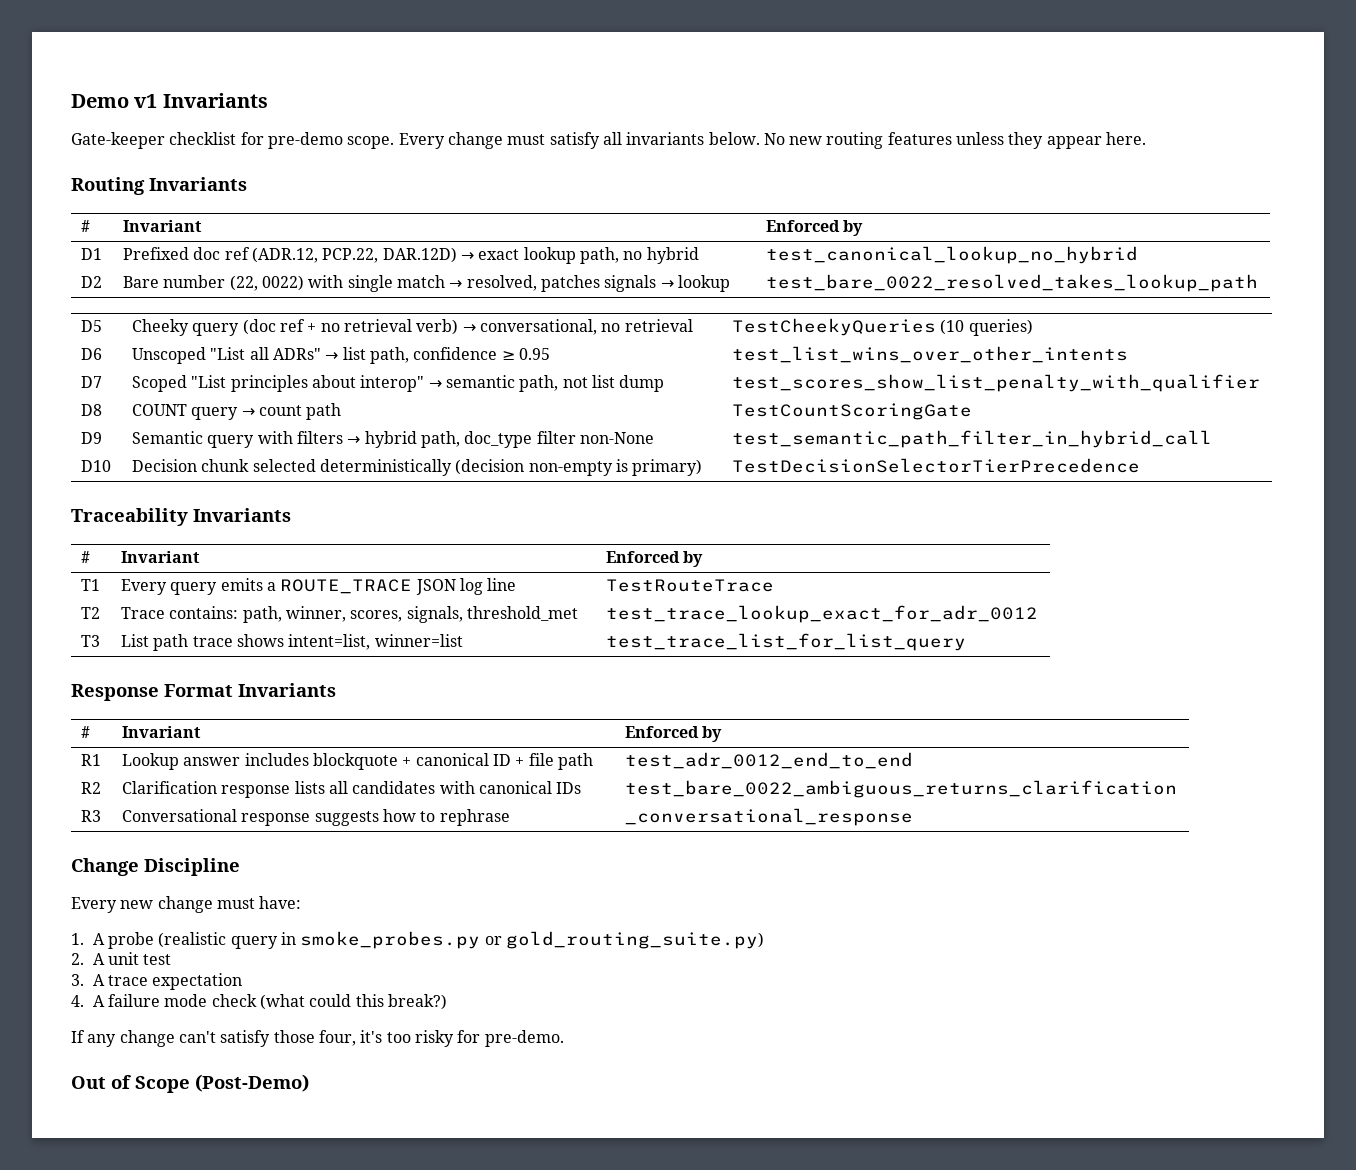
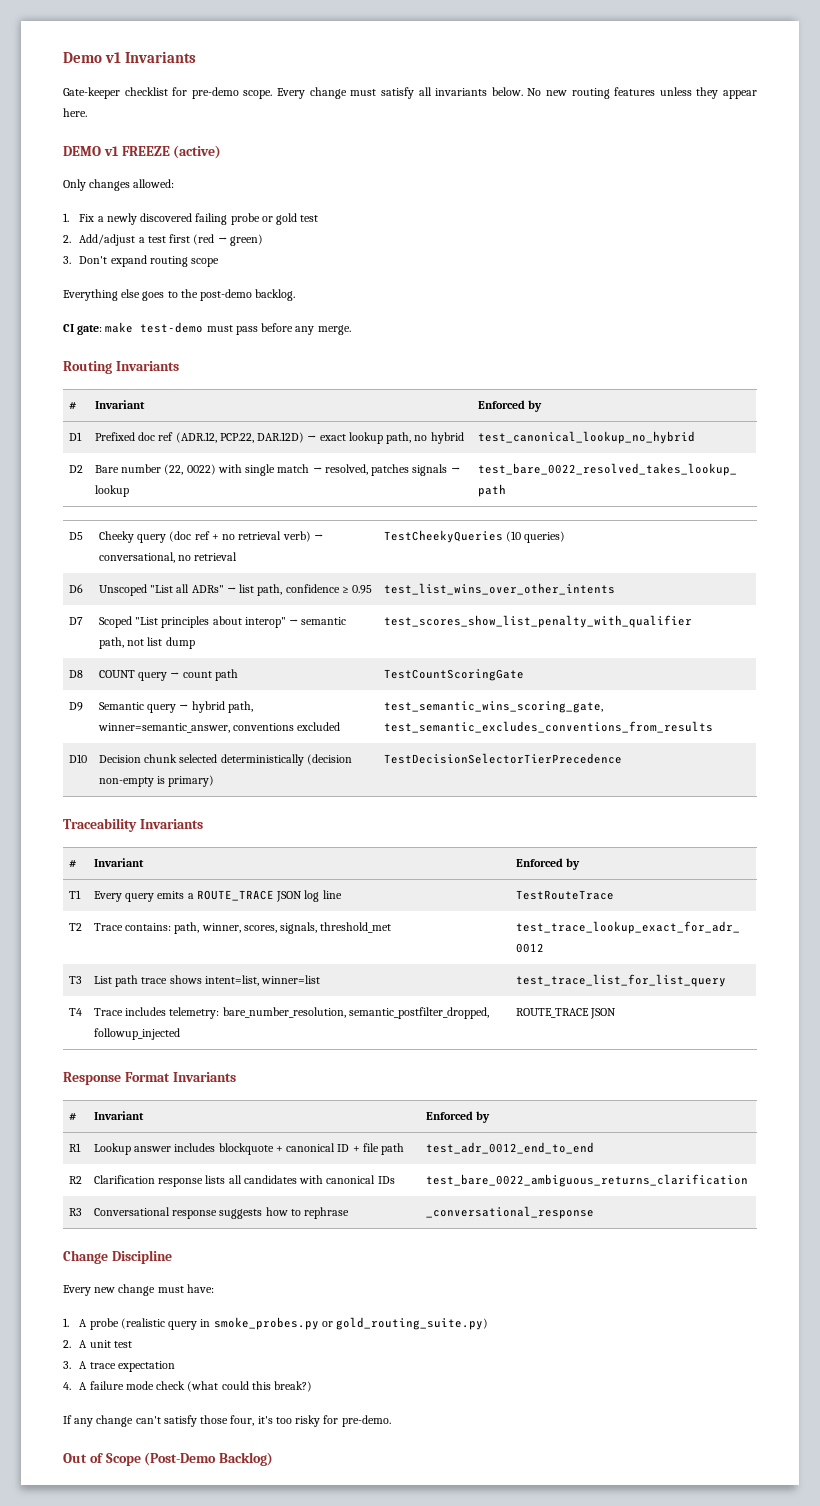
+ DEMO v1 FREEZE (active)
+ Only changes allowed:
+ 1. Fix a newly discovered failing probe or gold test
+ 2. Add/adjust a test first (red → green)
+ 3. Don't expand routing scope
+ Everything else goes to the post-demo backlog.
+ CI gate: make test-demo must pass before any merge.
- D9 | Semantic query with filters → hybrid path, doc_type filter non-None | test_semantic_path_filter_in_hybrid_call
+ D9 | Semantic query → hybrid path, winner=semantic_answer, conventions excluded | test_semantic_wins_scoring_gate, test_semantic_excludes_conventions_from_results
+ T4 | Trace includes telemetry: bare_number_resolution, semantic_postfilter_dropped, followup_injected | ROUTE_TRACE JSON
- Out of Scope (Post-Demo)
+ Out of Scope (Post-Demo Backlog)

